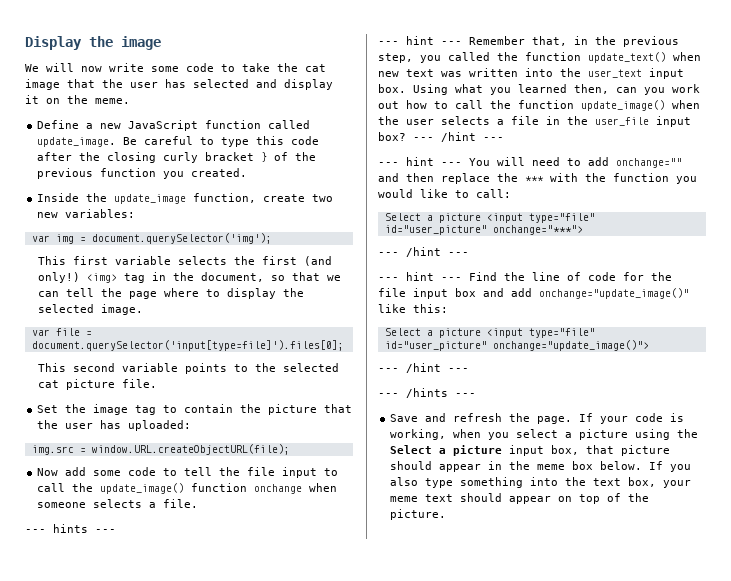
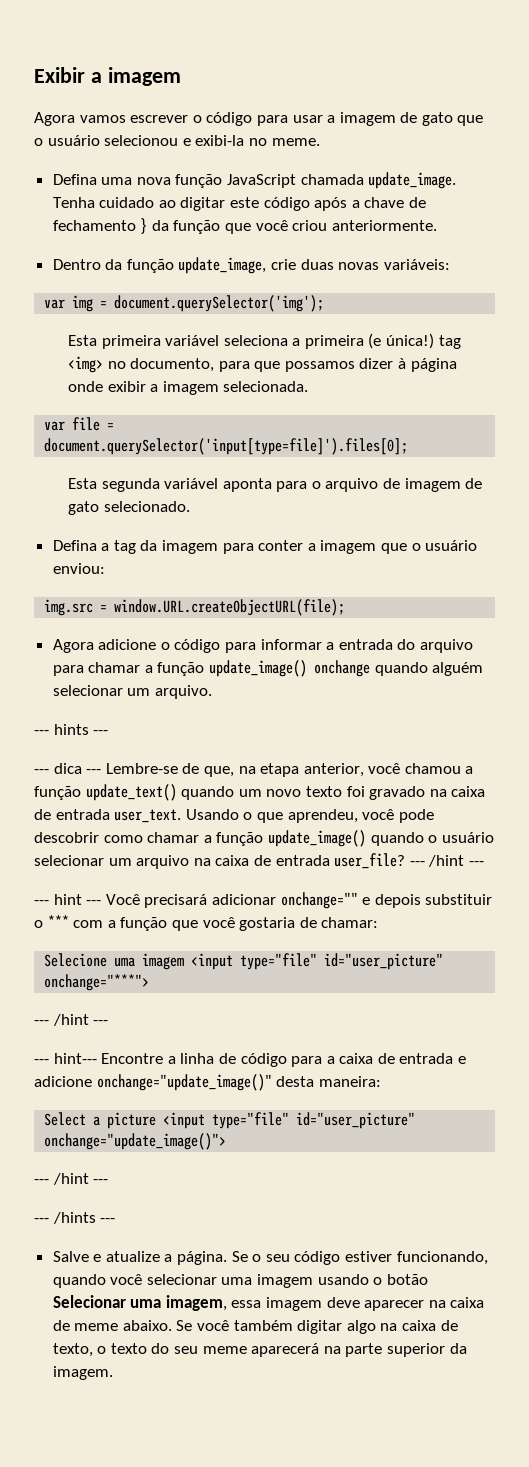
- Display the image
- We will now write some code to take the cat image that the user has selected and display it on the meme.
- Define a new JavaScript function called update_image. Be careful to type this code after the closing curly bracket } of the previous function you created.
- Inside the update_image function, create two new variables:
+ Exibir a imagem
+ Agora vamos escrever o código para usar a imagem de gato que o usuário selecionou e exibi-la no meme.
+ Defina uma nova função JavaScript chamada update_image. Tenha cuidado ao digitar este código após a chave de fechamento } da função que você criou anteriormente.
+ Dentro da função update_image, crie duas novas variáveis:
  var img = document.querySelector('img');
- This first variable selects the first (and only!) <img> tag in the document, so that we can tell the page where to display the selected image.
+ Esta primeira variável seleciona a primeira (e única!) tag <img> no documento, para que possamos dizer à página onde exibir a imagem selecionada.
  var file = document.querySelector('input[type=file]').files[0];
- This second variable points to the selected cat picture file.
- Set the image tag to contain the picture that the user has uploaded:
+ Esta segunda variável aponta para o arquivo de imagem de gato selecionado.
+ Defina a tag da imagem para conter a imagem que o usuário enviou:
  img.src = window.URL.createObjectURL(file);
- Now add some code to tell the file input to call the update_image() function onchange when someone selects a file.
+ Agora adicione o código para informar a entrada do arquivo para chamar a função update_image() onchange quando alguém selecionar um arquivo.
  --- hints ---
- --- hint --- Remember that, in the previous step, you called the function update_text() when new text was written into the user_text input box. Using what you learned then, can you work out how to call the function update_image() when the user selects a file in the user_file input box? --- /hint ---
- --- hint --- You will need to add onchange="" and then replace the *** with the function you would like to call:
- Select a picture <input type="file" id="user_picture" onchange="***">
+ --- dica --- Lembre-se de que, na etapa anterior, você chamou a função update_text() quando um novo texto foi gravado na caixa de entrada user_text. Usando o que aprendeu, você pode descobrir como chamar a função update_image() quando o usuário selecionar um arquivo na caixa de entrada user_file? --- /hint ---
+ --- hint --- Você precisará adicionar onchange="" e depois substituir o *** com a função que você gostaria de chamar:
+ Selecione uma imagem <input type="file" id="user_picture" onchange="***">
- --- hint --- Find the line of code for the file input box and add onchange="update_image()" like this:
+ --- hint--- Encontre a linha de código para a caixa de entrada e adicione onchange="update_image()" desta maneira:
- Save and refresh the page. If your code is working, when you select a picture using the Select a picture input box, that picture should appear in the meme box below. If you also type something into the text box, your meme text should appear on top of the picture.
+ Salve e atualize a página. Se o seu código estiver funcionando, quando você selecionar uma imagem usando o botão Selecionar uma imagem, essa imagem deve aparecer na caixa de meme abaixo. Se você também digitar algo na caixa de texto, o texto do seu meme aparecerá na parte superior da imagem.

